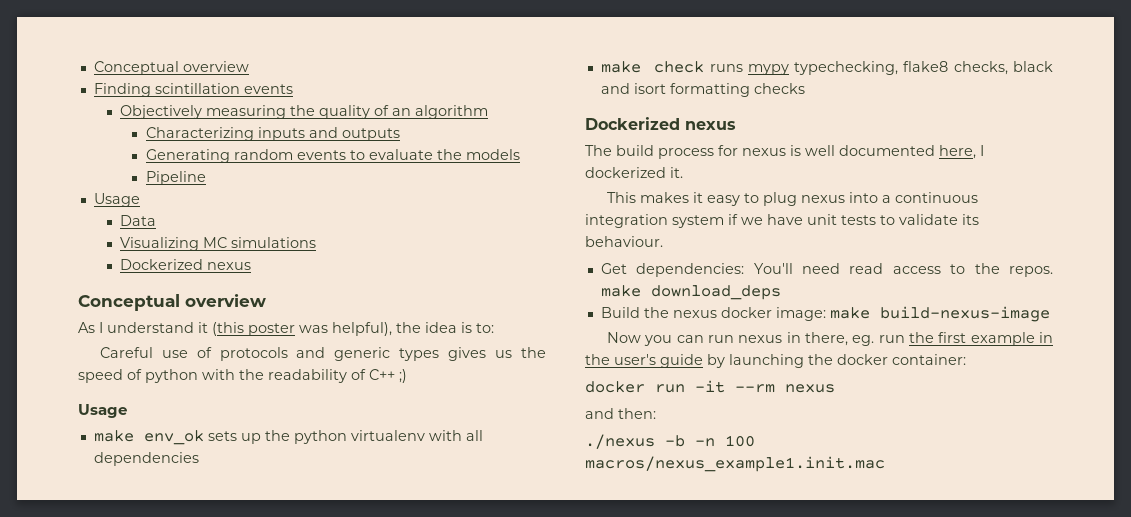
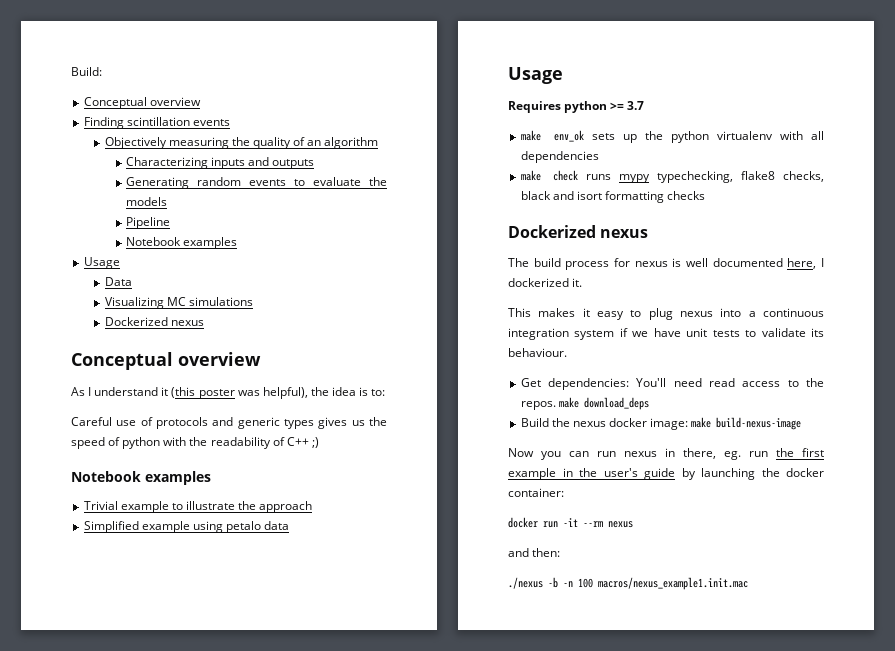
+ Build:
  Pipeline
+ Notebook examples
  Careful use of protocols and generic types gives us the speed of python with the readability of C++ ;)
+ Notebook examples
+ Trivial example to illustrate the approach
+ Simplified example using petalo data
  Usage
+ Requires python >= 3.7

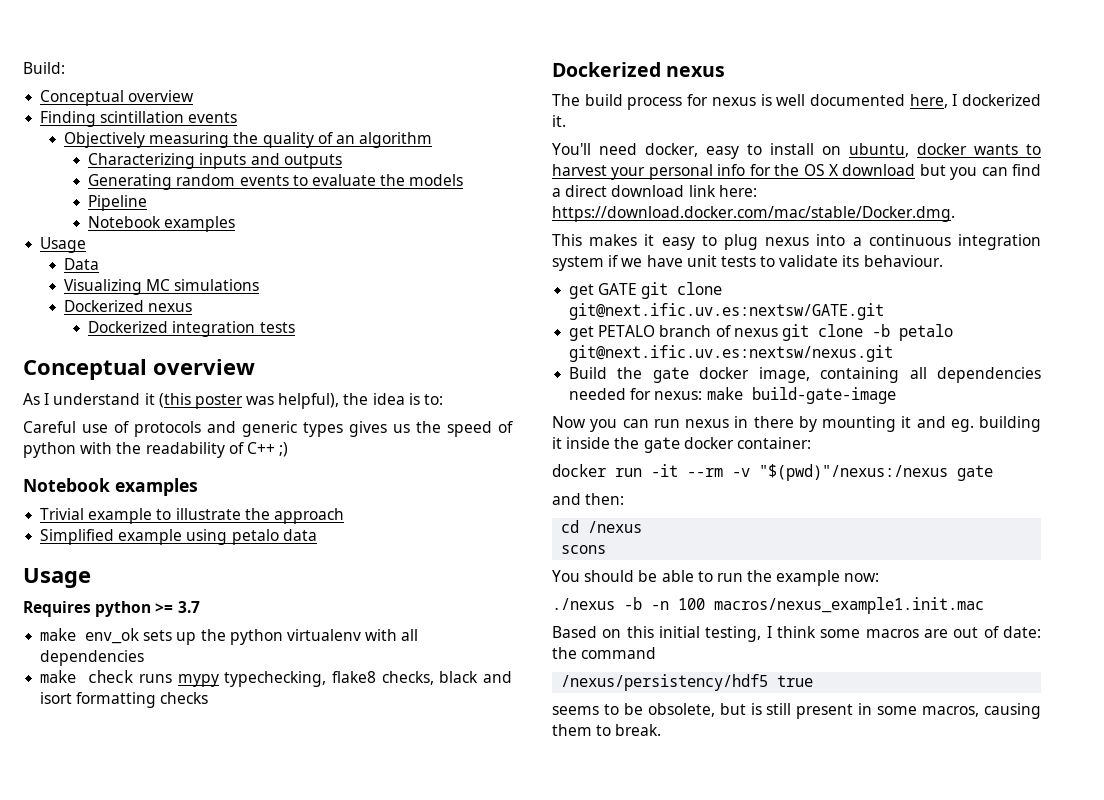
+ Dockerized integration tests
+ You'll need docker, easy to install on ubuntu, docker wants to harvest your personal info for the OS X download but you can find a direct download link here: https://download.docker.com/mac/stable/Docker.dmg.
- Get dependencies: You'll need read access to the repos. make download_deps
- Build the nexus docker image: make build-nexus-image
+ get GATE git clone git@next.ific.uv.es:nextsw/GATE.git
+ get PETALO branch of nexus git clone -b petalo git@next.ific.uv.es:nextsw/nexus.git
+ Build the gate docker image, containing all dependencies needed for nexus: make build-gate-image
- Now you can run nexus in there, eg. run the first example in the user's guide by launching the docker container:
+ Now you can run nexus in there by mounting it and eg. building it inside the gate docker container:
- docker run -it --rm nexus
+ docker run -it --rm -v "$(pwd)"/nexus:/nexus gate
+ cd /nexus
+ scons
+ You should be able to run the example now:
+ Based on this initial testing, I think some macros are out of date: the command
+ /nexus/persistency/hdf5 true
+ seems to be obsolete, but is still present in some macros, causing them to break.

